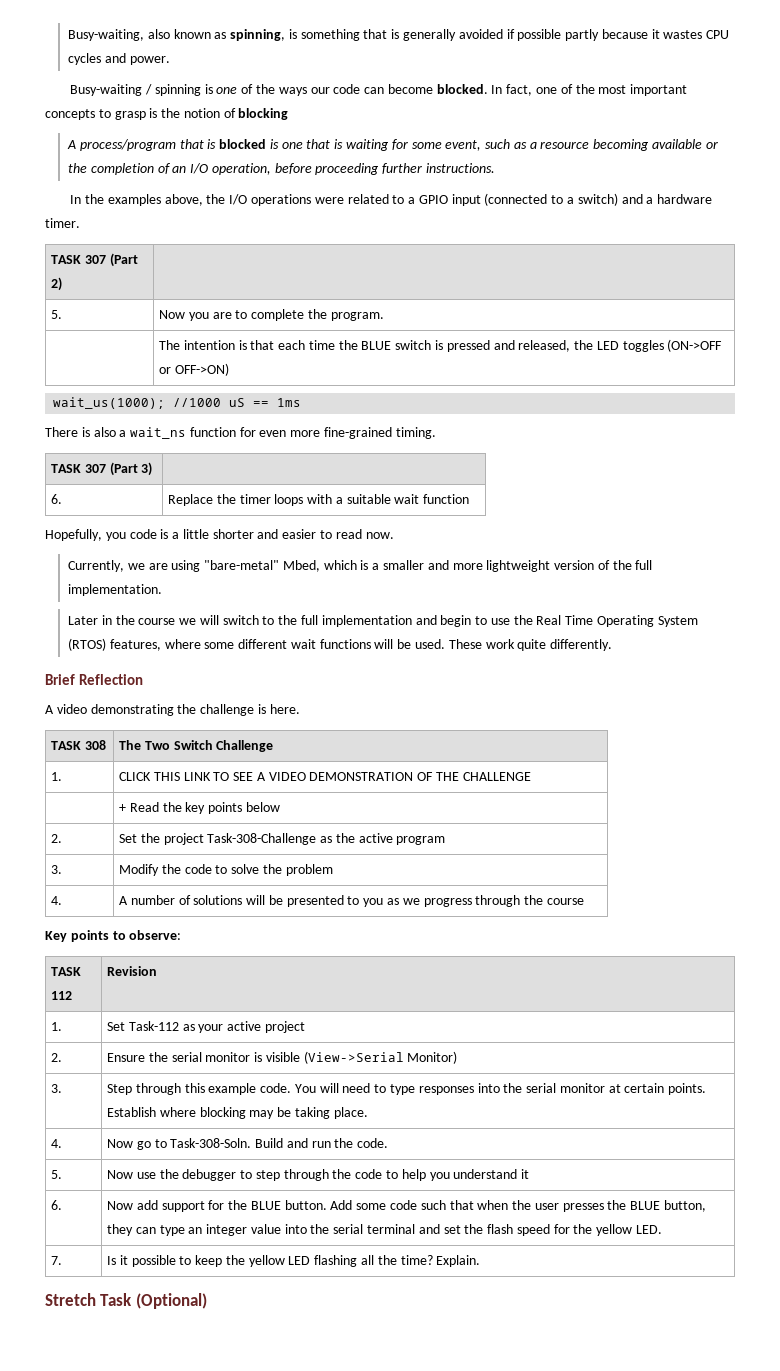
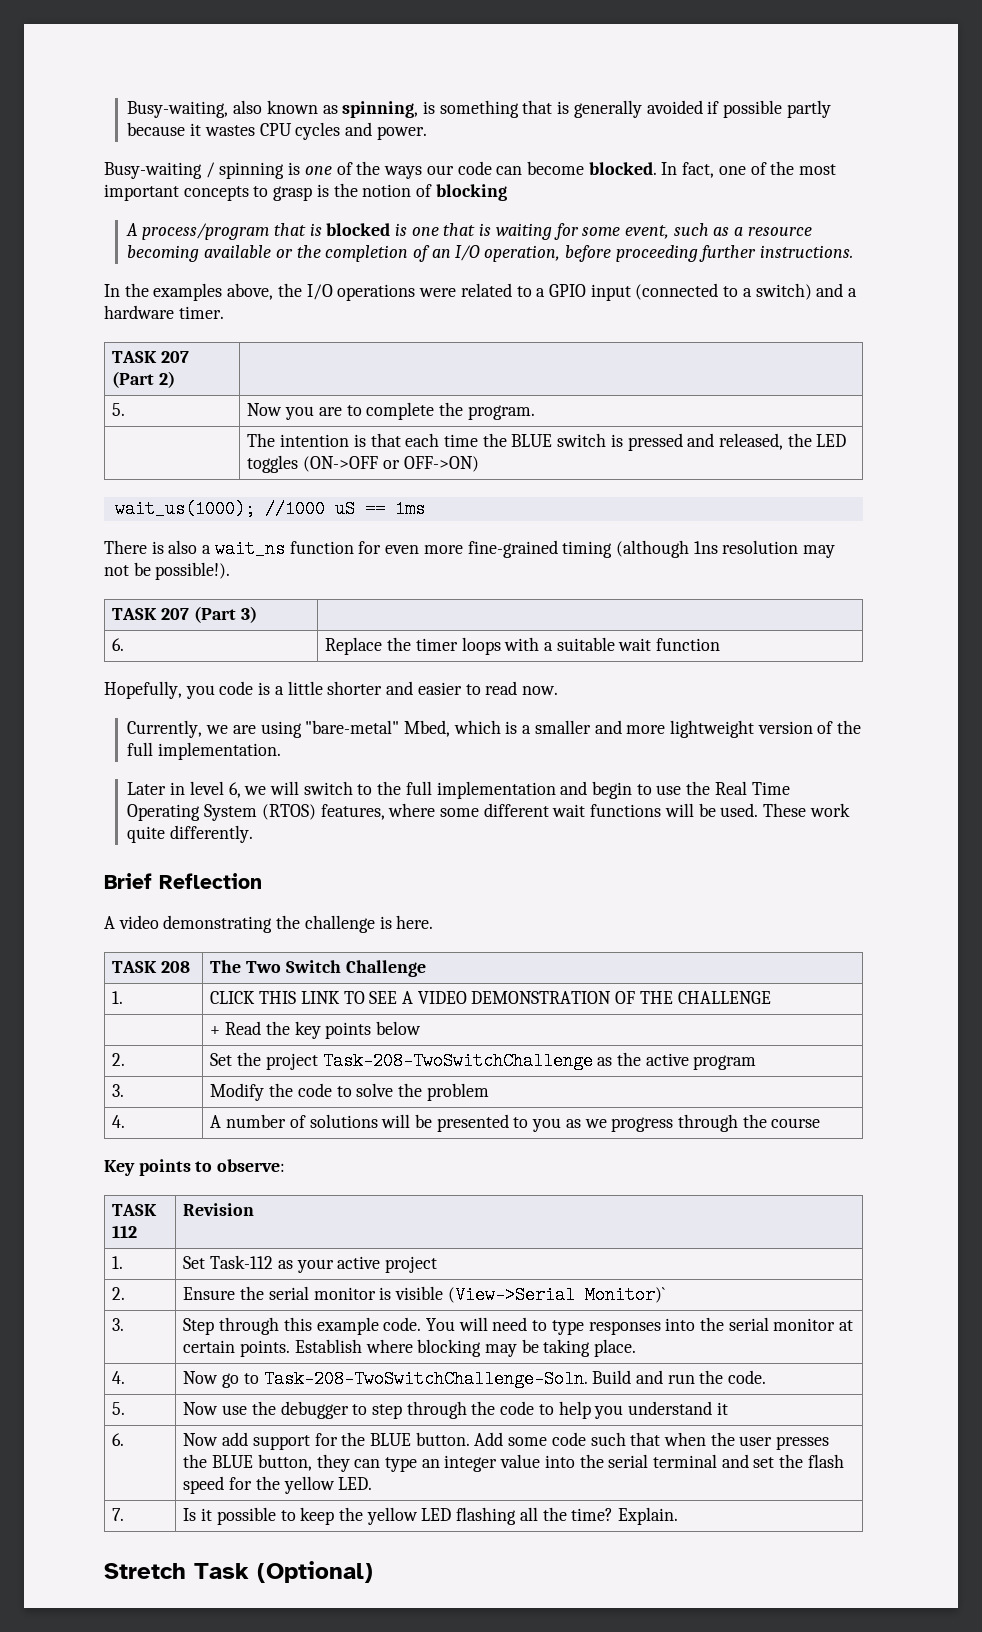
- TASK 307 (Part 2) |
+ TASK 207 (Part 2) |
- There is also a wait_ns function for even more fine-grained timing.
- TASK 307 (Part 3) |
+ There is also a wait_ns function for even more fine-grained timing (although 1ns resolution may not be possible!).
+ TASK 207 (Part 3) |
- Later in the course we will switch to the full implementation and begin to use the Real Time Operating System (RTOS) features, where some different wait functions will be used.
+ Later in level 6, we will switch to the full implementation and begin to use the Real Time Operating System (RTOS) features, where some different wait functions will be used.
- TASK 308 | The Two Switch Challenge
+ TASK 208 | The Two Switch Challenge
- 2. | Set the project Task-308-Challenge as the active program
+ 2. | Set the project Task-208-TwoSwitchChallenge as the active program
- 2. | Ensure the serial monitor is visible (View->Serial Monitor)
+ 2. | Ensure the serial monitor is visible (View->Serial Monitor)`
- 4. | Now go to Task-308-Soln. Build and run the code.
+ 4. | Now go to Task-208-TwoSwitchChallenge-Soln. Build and run the code.

